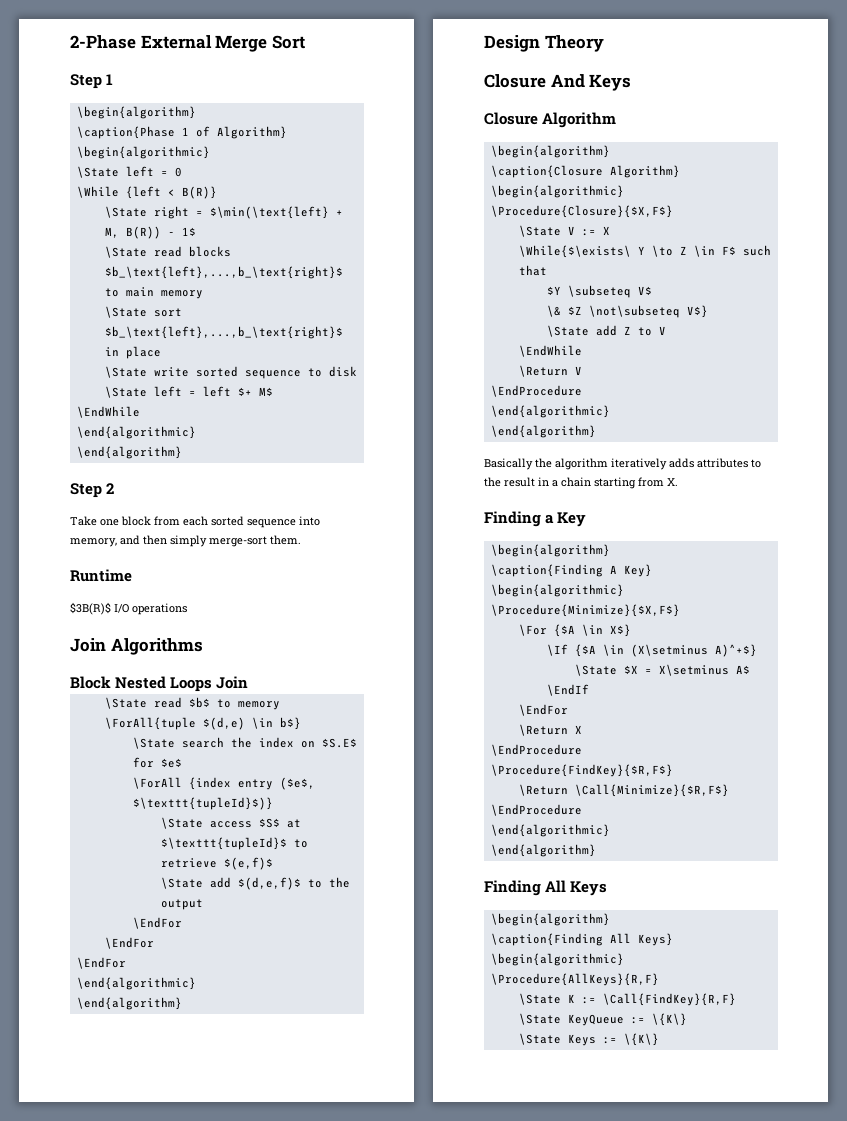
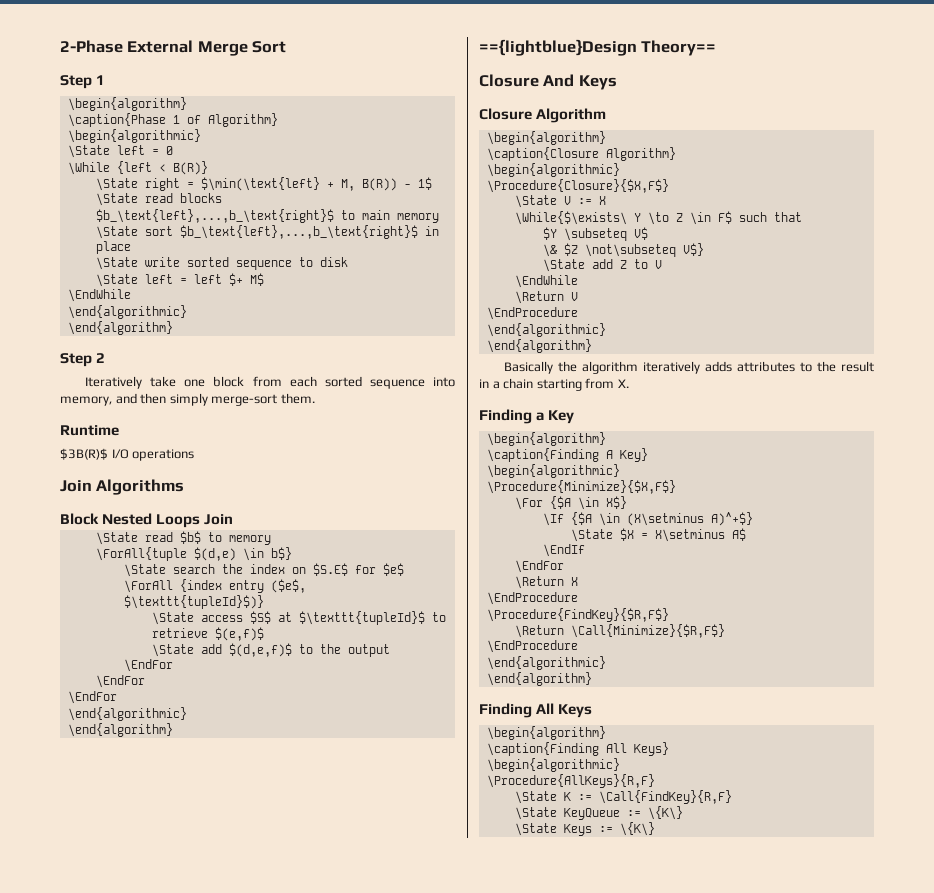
- Take one block from each sorted sequence into memory, and then simply merge-sort them.
+ Iteratively take one block from each sorted sequence into memory, and then simply merge-sort them.
- Design Theory
+ =={lightblue}Design Theory==

